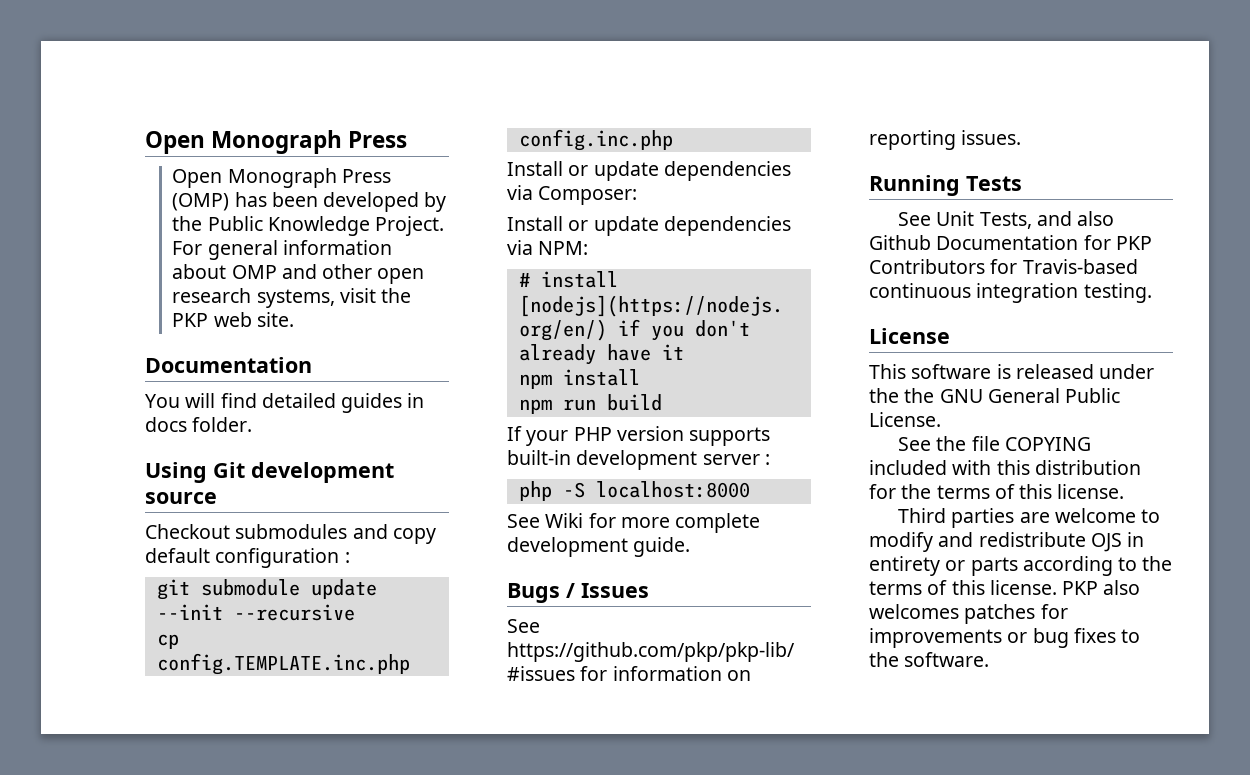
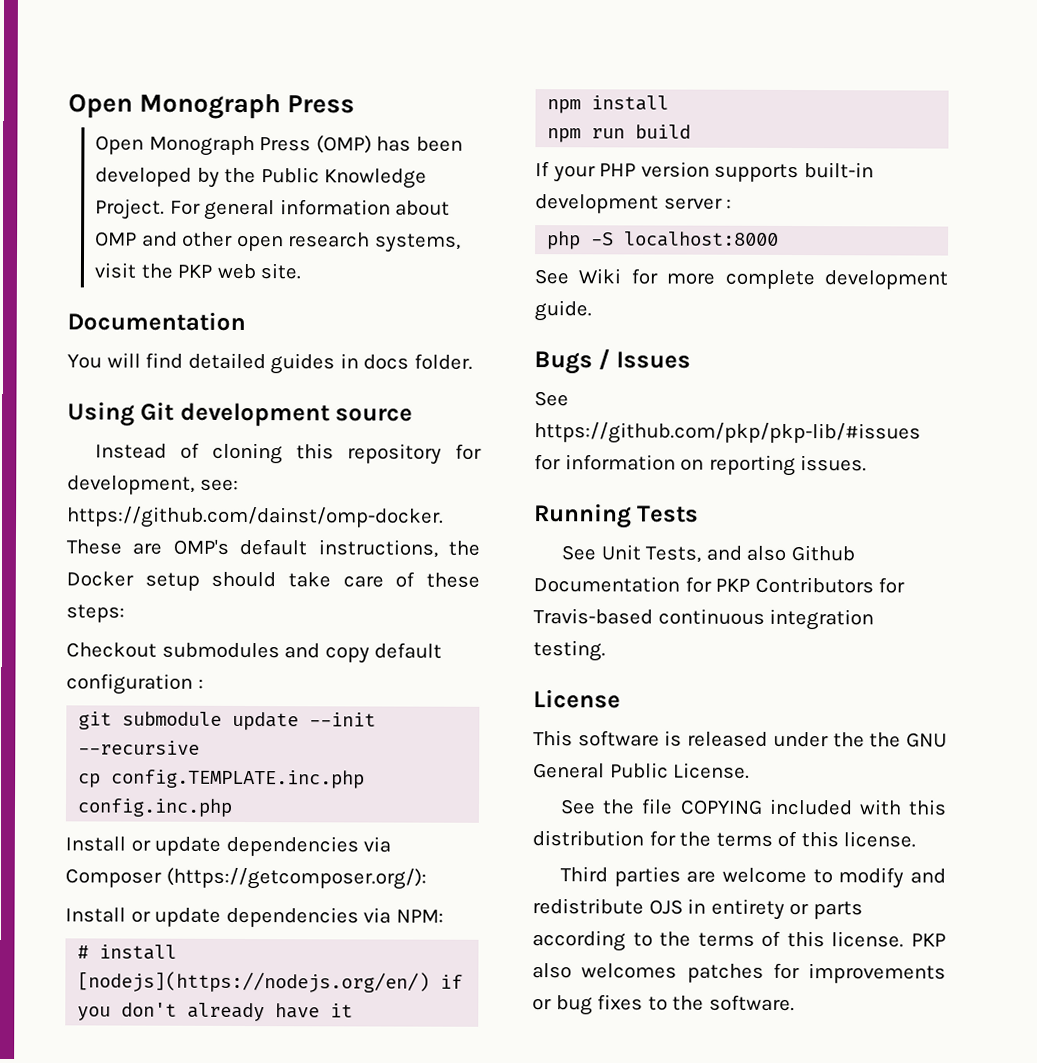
+ Instead of cloning this repository for development, see: https://github.com/dainst/omp-docker. These are OMP's default instructions, the Docker setup should take care of these steps:
- Install or update dependencies via Composer:
+ Install or update dependencies via Composer (https://getcomposer.org/):

